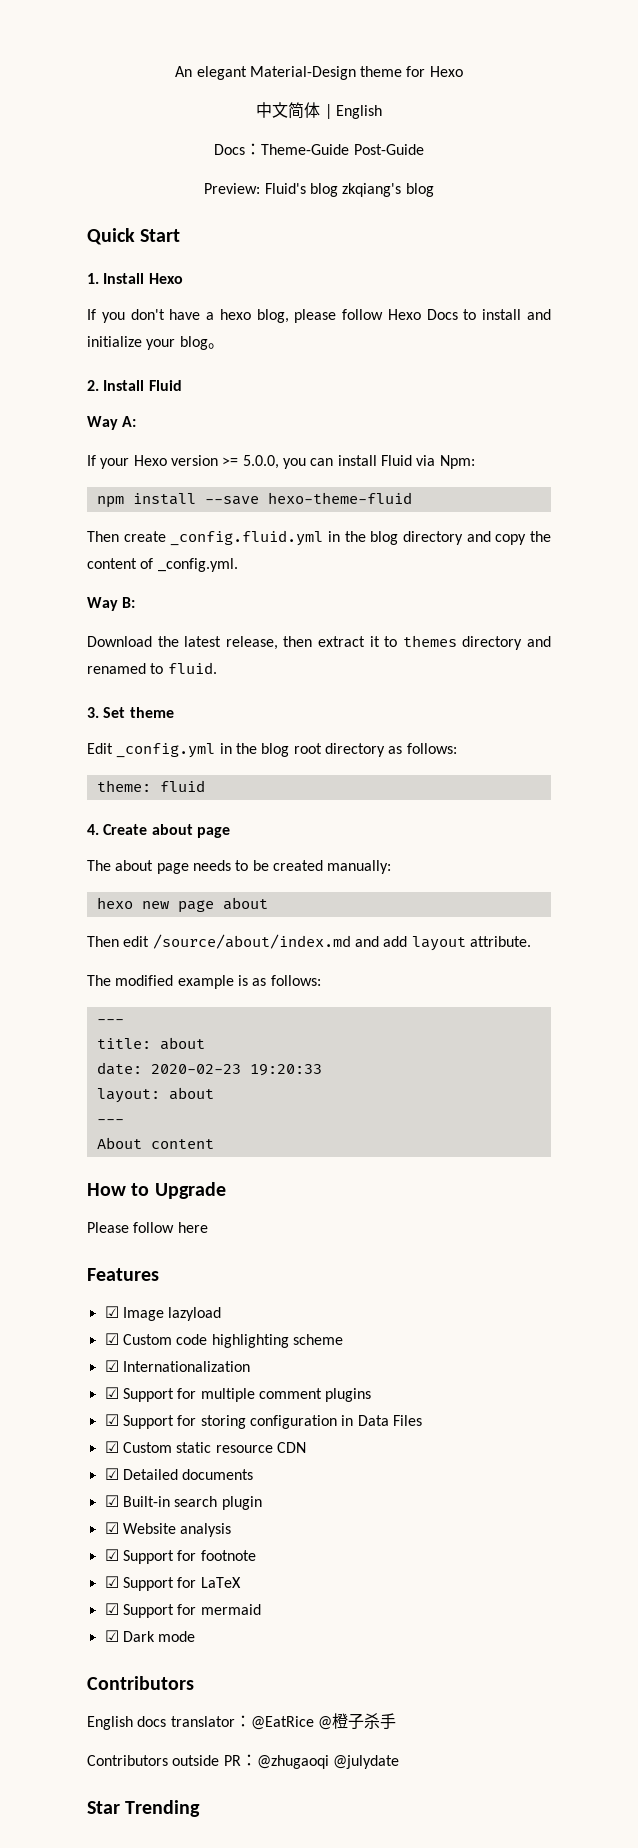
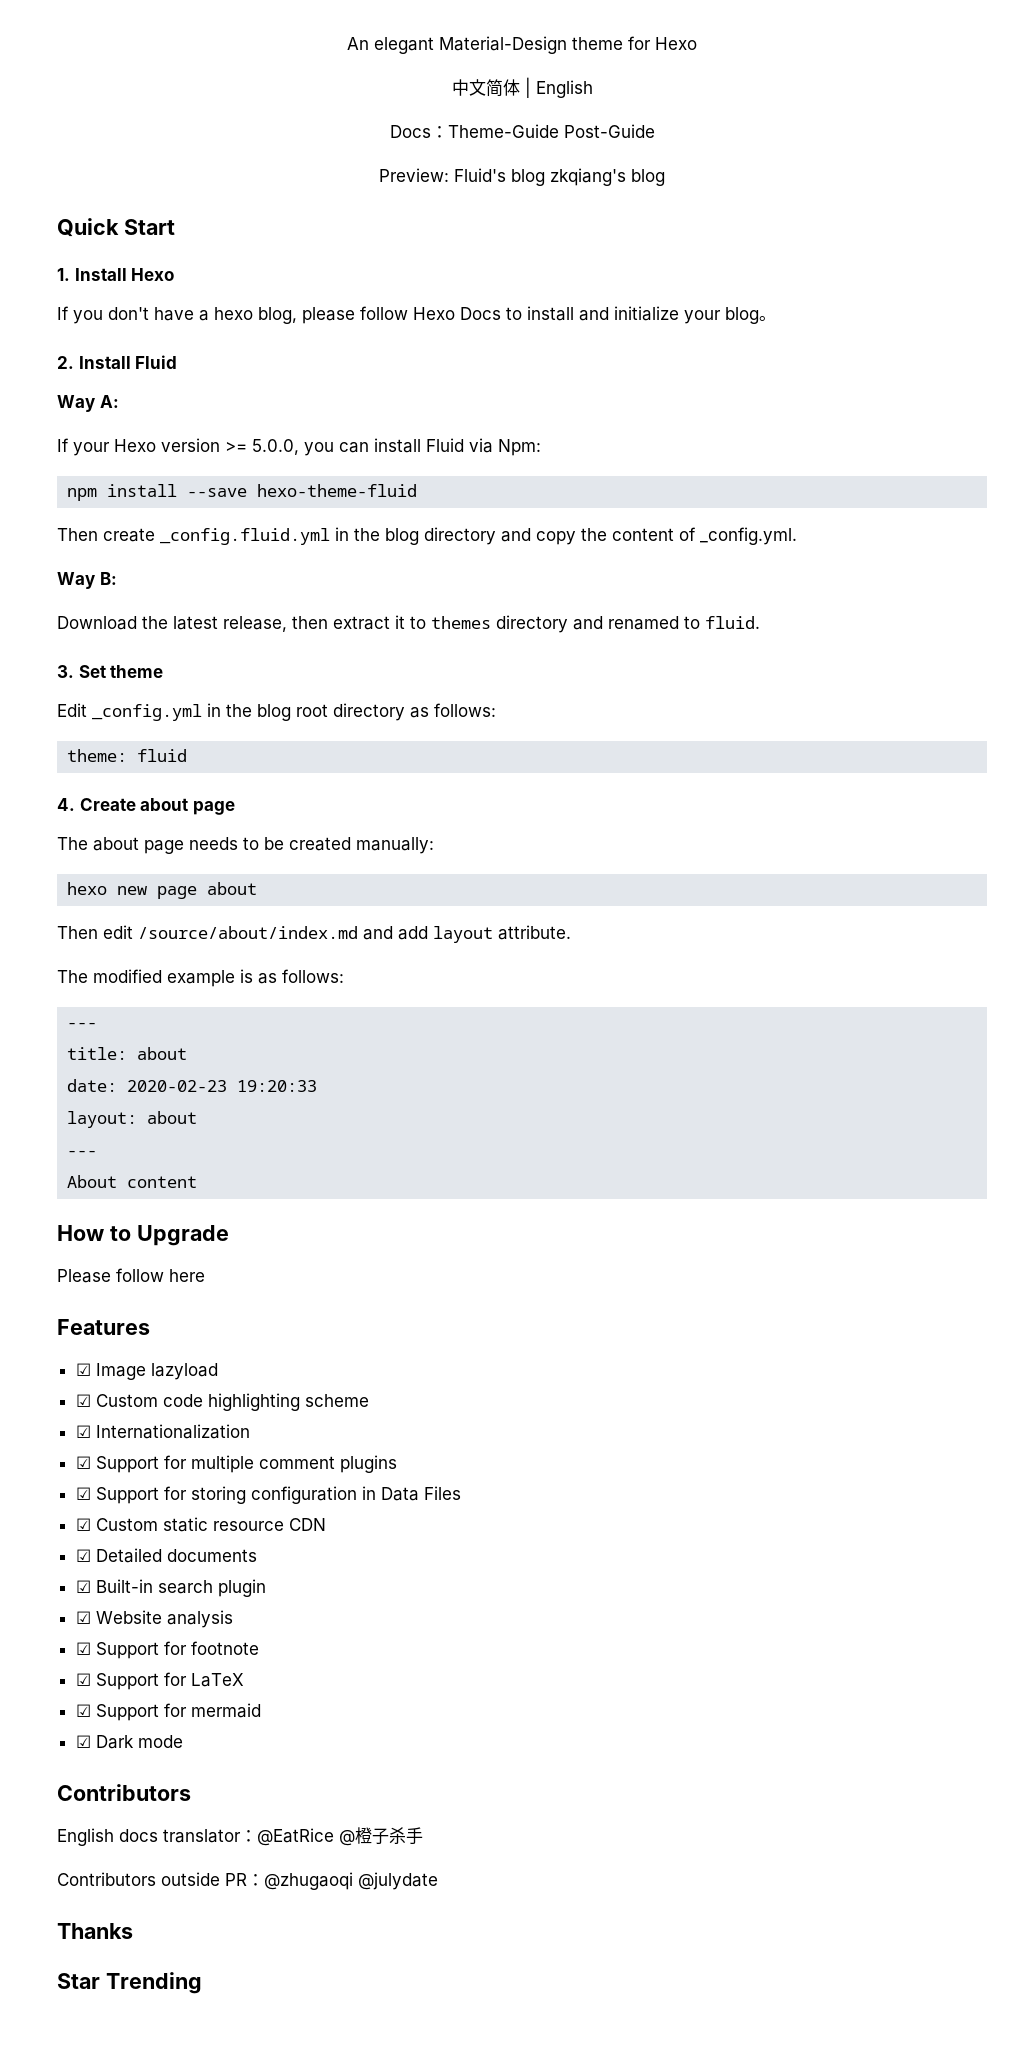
+ Thanks

